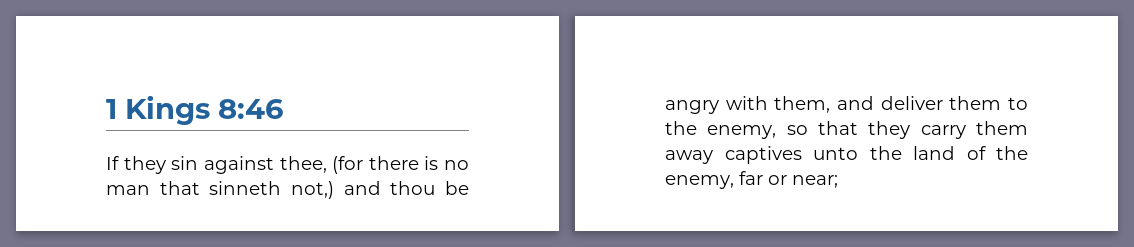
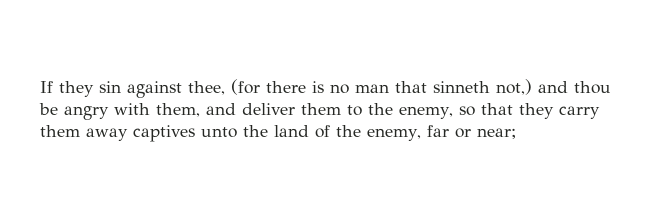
- 1 Kings 8:46

